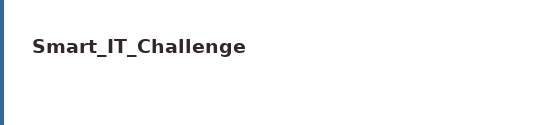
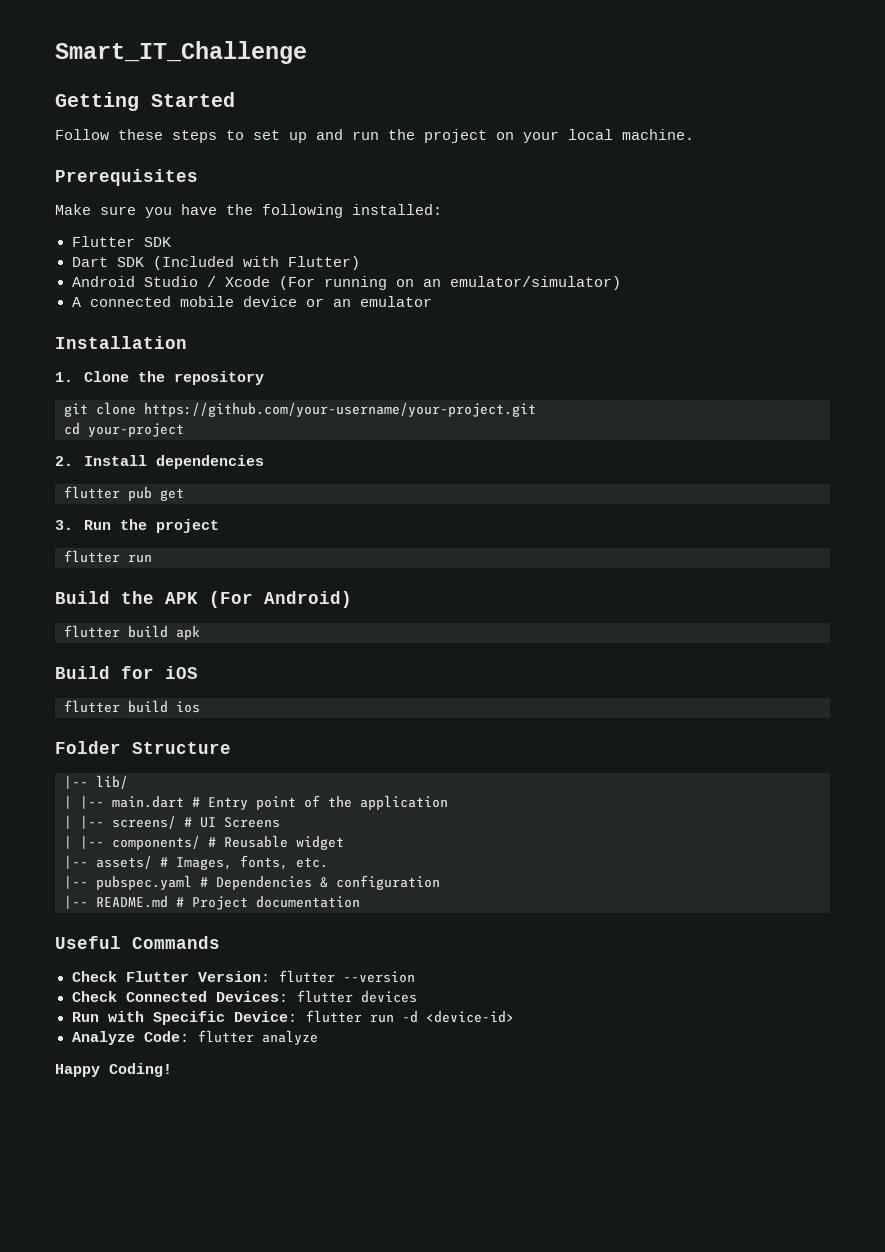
+ Getting Started
+ Follow these steps to set up and run the project on your local machine.
+ Prerequisites
+ Make sure you have the following installed:
+ Flutter SDK
+ Dart SDK (Included with Flutter)
+ Android Studio / Xcode (For running on an emulator/simulator)
+ A connected mobile device or an emulator
+ Installation
+ 1. Clone the repository
+ git clone https://github.com/your-username/your-project.git
+ cd your-project
+ 2. Install dependencies
+ flutter pub get
+ 3. Run the project
+ flutter run
+ Build the APK (For Android)
+ flutter build apk
+ Build for iOS
+ flutter build ios
+ Folder Structure
+ |-- lib/
+ | |-- main.dart # Entry point of the application
+ | |-- screens/ # UI Screens
+ | |-- components/ # Reusable widget
+ |-- assets/ # Images, fonts, etc.
+ |-- pubspec.yaml # Dependencies & configuration
+ |-- README.md # Project documentation
+ Useful Commands
+ Check Flutter Version: flutter --version
+ Check Connected Devices: flutter devices
+ Run with Specific Device: flutter run -d <device-id>
+ Analyze Code: flutter analyze
+ Happy Coding!

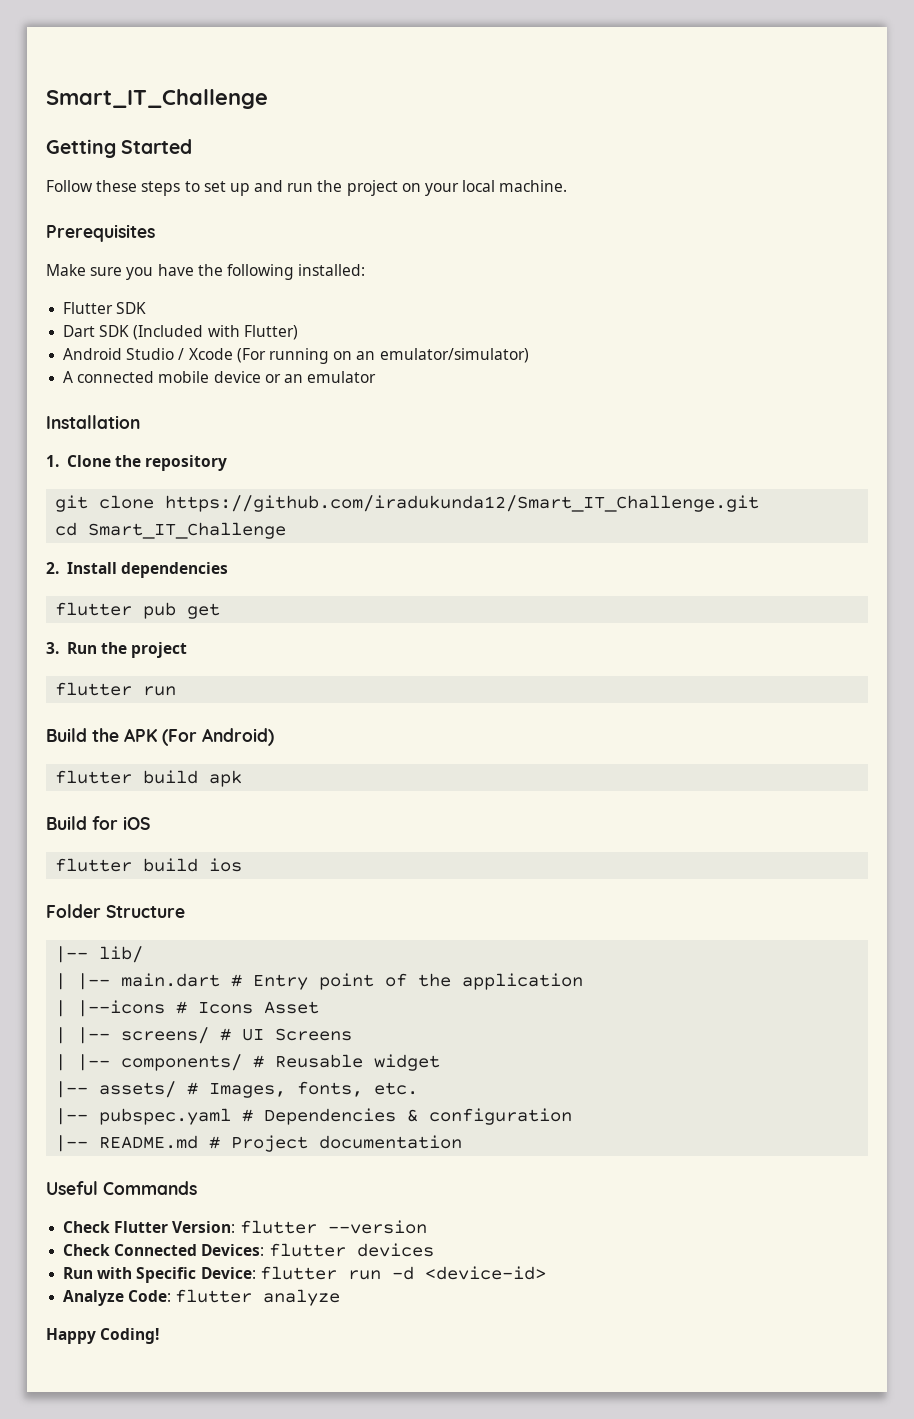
- git clone https://github.com/your-username/your-project.git
+ git clone https://github.com/iradukunda12/Smart_IT_Challenge.git
- cd your-project
+ cd Smart_IT_Challenge
+ | |--icons # Icons Asset

